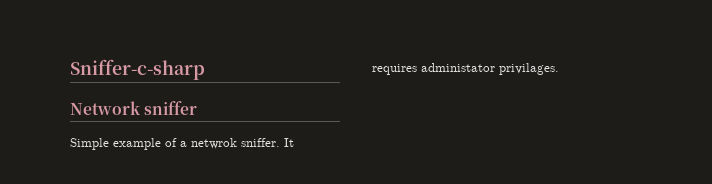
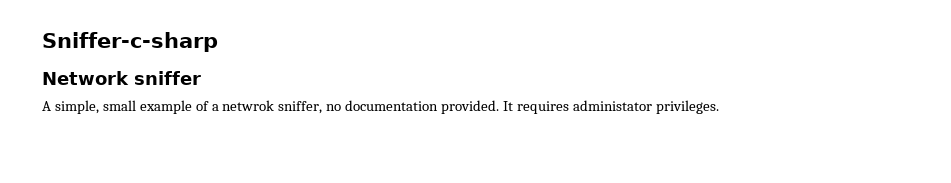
- Simple example of a netwrok sniffer.
+ A simple, small example of a netwrok sniffer, no documentation provided.
- It requires administator privilages.
+ It requires administator privileges.

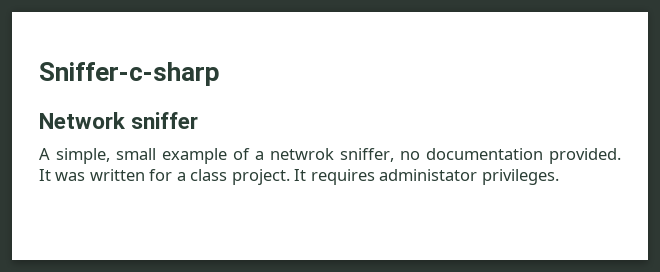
- It requires administator privileges.
+ It was written for a class project. It requires administator privileges.

